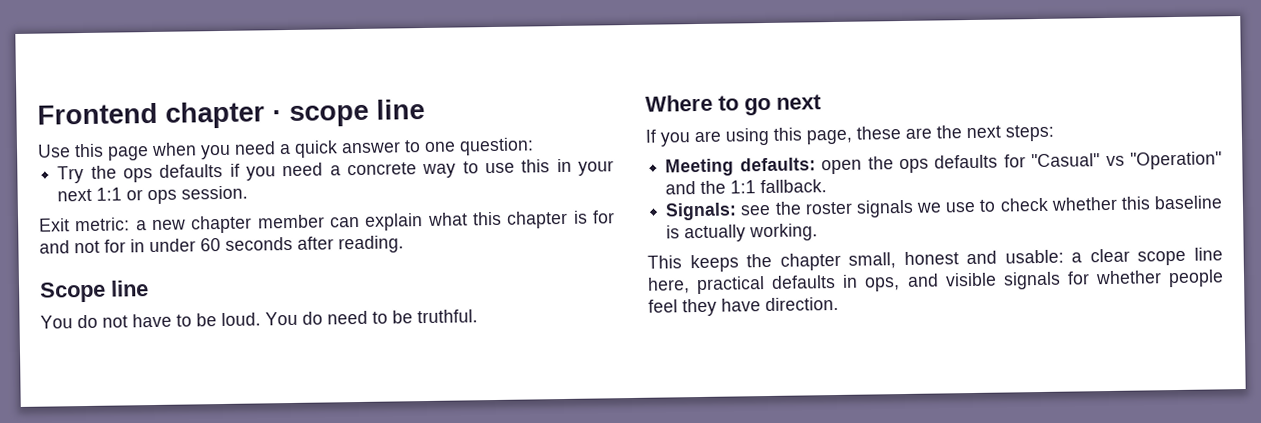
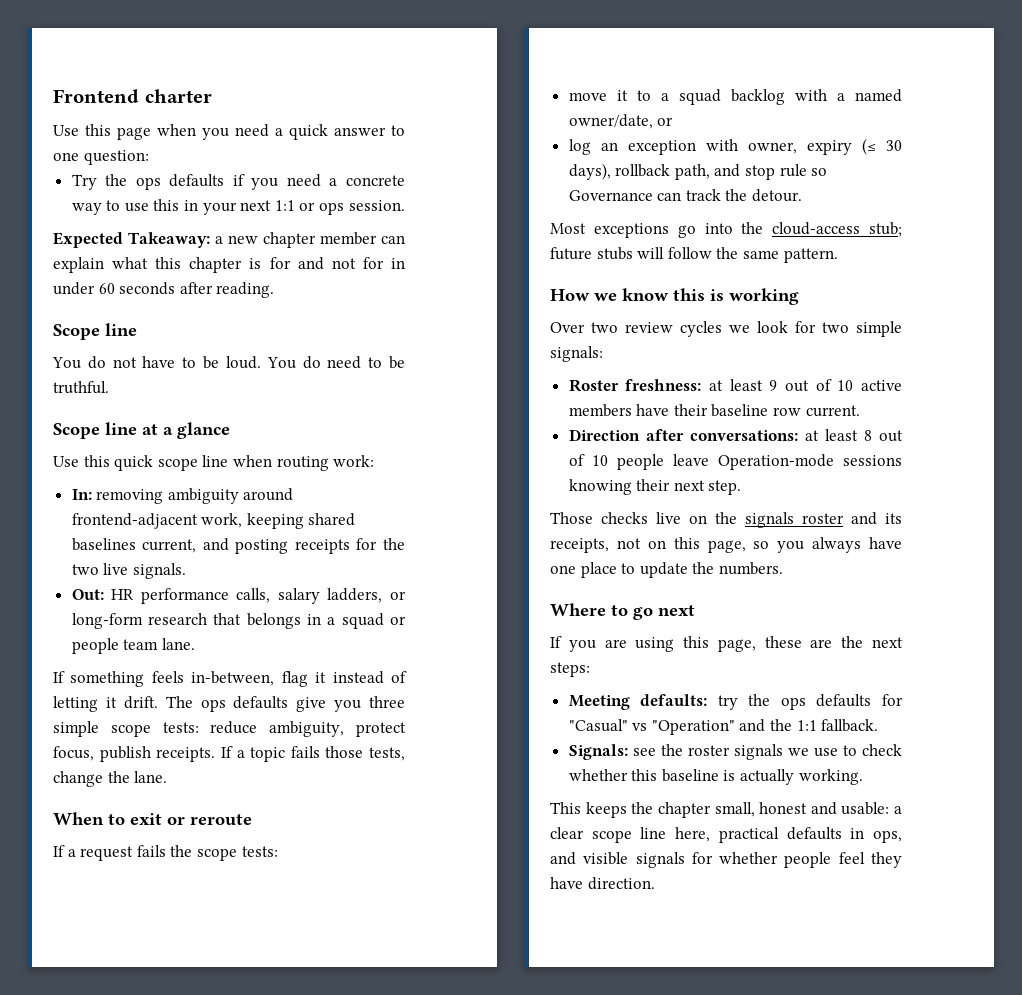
- Frontend chapter · scope line
+ Frontend charter
- Exit metric: a new chapter member can explain what this chapter is for and not for in under 60 seconds after reading.
+ Expected Takeaway: a new chapter member can explain what this chapter is for and not for in under 60 seconds after reading.
+ Scope line at a glance
+ Use this quick scope line when routing work:
+ In: removing ambiguity around frontend-adjacent work, keeping shared baselines current, and posting receipts for the two live signals.
+ Out: HR performance calls, salary ladders, or long-form research that belongs in a squad or people team lane.
+ If something feels in-between, flag it instead of letting it drift. The ops defaults give you three simple scope tests: reduce ambiguity, protect focus, publish receipts. If a topic fails those tests, change the lane.
+ When to exit or reroute
+ If a request fails the scope tests:
+ move it to a squad backlog with a named owner/date, or
+ log an exception with owner, expiry (≤ 30 days), rollback path, and stop rule so Governance can track the detour.
+ Most exceptions go into the cloud-access stub; future stubs will follow the same pattern.
+ How we know this is working
+ Over two review cycles we look for two simple signals:
+ Roster freshness: at least 9 out of 10 active members have their baseline row current.
+ Direction after conversations: at least 8 out of 10 people leave Operation-mode sessions knowing their next step.
+ Those checks live on the signals roster and its receipts, not on this page, so you always have one place to update the numbers.
- Meeting defaults: open the ops defaults for "Casual" vs "Operation" and the 1:1 fallback.
+ Meeting defaults: try the ops defaults for "Casual" vs "Operation" and the 1:1 fallback.

